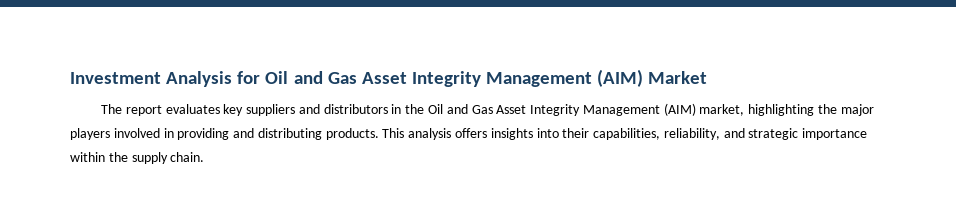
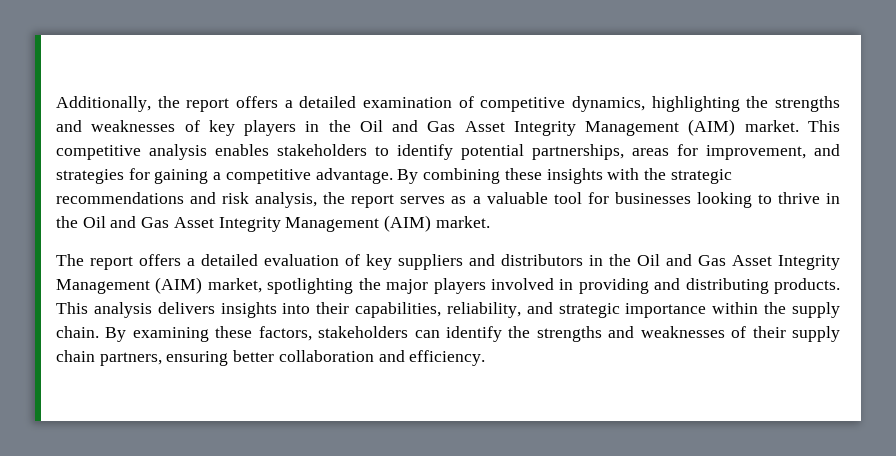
- Investment Analysis for Oil and Gas Asset Integrity Management (AIM) Market
- The report evaluates key suppliers and distributors in the Oil and Gas Asset Integrity Management (AIM) market, highlighting the major players involved in providing and distributing products.
+ Additionally, the report offers a detailed examination of competitive dynamics, highlighting the strengths and weaknesses of key players in the Oil and Gas Asset Integrity Management (AIM) market. This competitive analysis enables stakeholders to identify potential partnerships, areas for improvement, and strategies for gaining a competitive advantage. By combining these insights with the strategic recommendations and risk analysis, the report serves as a valuable tool for businesses looking to thrive in the Oil and Gas Asset Integrity Management (AIM) market.
+ The report offers a detailed evaluation of key suppliers and distributors in the Oil and Gas Asset Integrity Management (AIM) market, spotlighting the major players involved in providing and distributing products.
- This analysis offers insights into their capabilities, reliability, and strategic importance within the supply chain.
+ This analysis delivers insights into their capabilities, reliability, and strategic importance within the supply chain.
+ By examining these factors, stakeholders can identify the strengths and weaknesses of their supply chain partners, ensuring better collaboration and efficiency.

